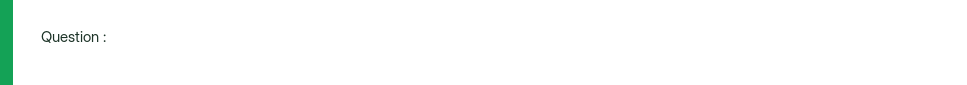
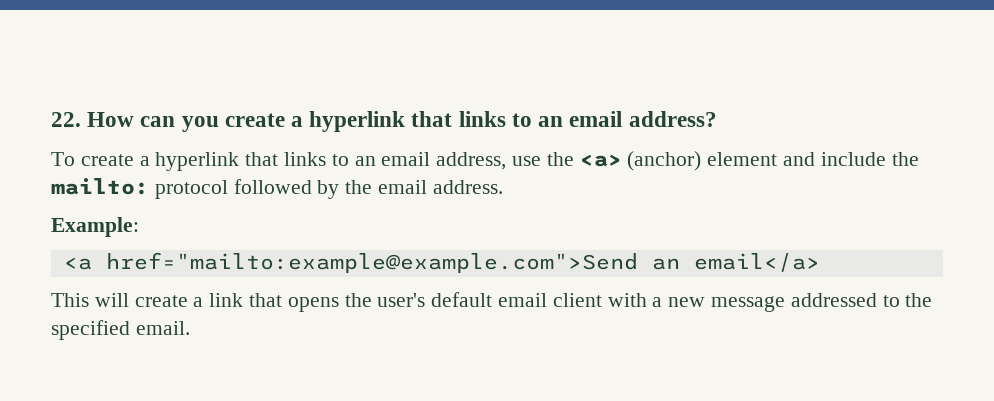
- Question :
+ 22. How can you create a hyperlink that links to an email address?
+ To create a hyperlink that links to an email address, use the <a> (anchor) element and include the mailto: protocol followed by the email address.
+ Example:
+ <a href="mailto:example@example.com">Send an email</a>
+ This will create a link that opens the user's default email client with a new message addressed to the specified email.

